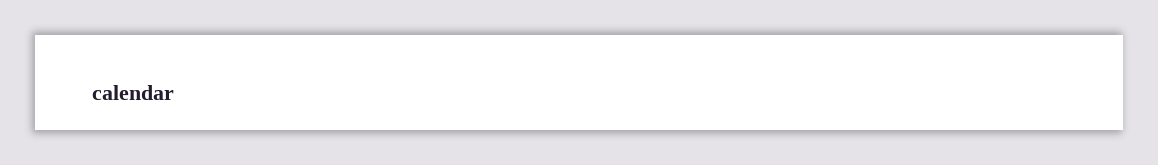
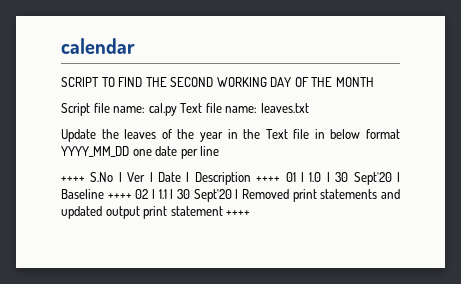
+ SCRIPT TO FIND THE SECOND WORKING DAY OF THE MONTH
+ Script file name: cal.py Text file name: leaves.txt
+ Update the leaves of the year in the Text file in below format YYYY_MM_DD one date per line
+ ++++ S.No | Ver | Date | Description ++++ 01 | 1.0 | 30 Sept'20 | Baseline ++++ 02 | 1.1 | 30 Sept'20 | Removed print statements and updated output print statement ++++

